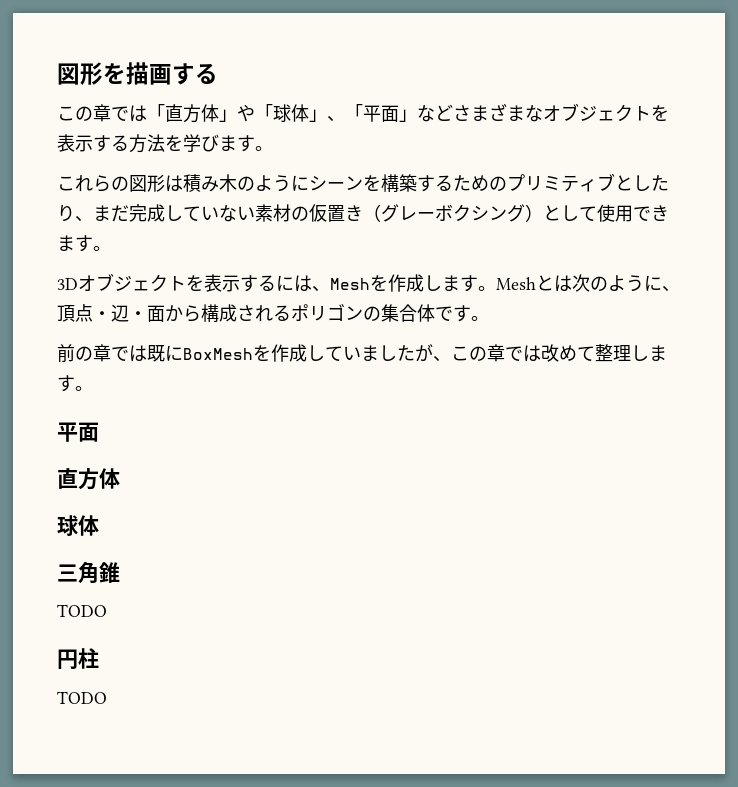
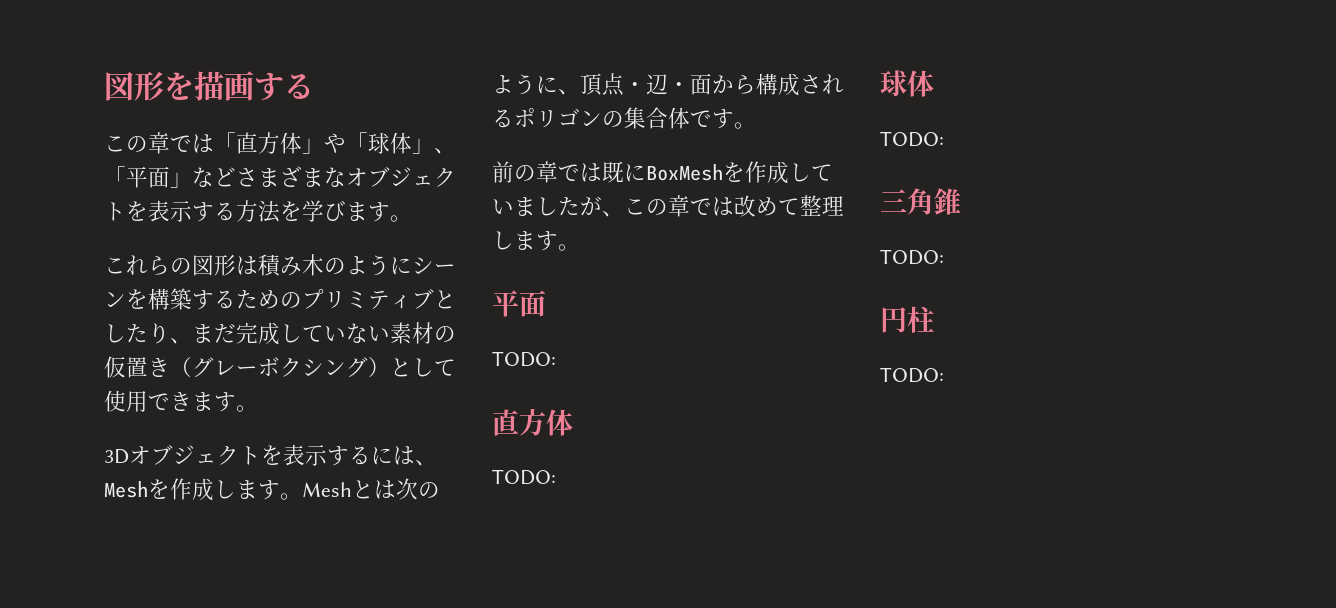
  前の章では既にBoxMeshを作成していましたが、この章では改めて整理します。
  平面
+ TODO:
  直方体
+ TODO:
  球体
+ TODO:
  三角錐
- TODO
+ TODO:
  円柱
- TODO
+ TODO:

